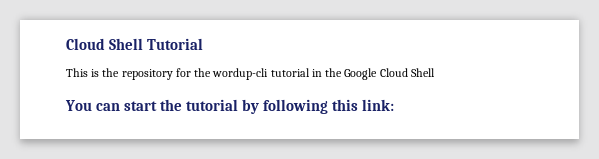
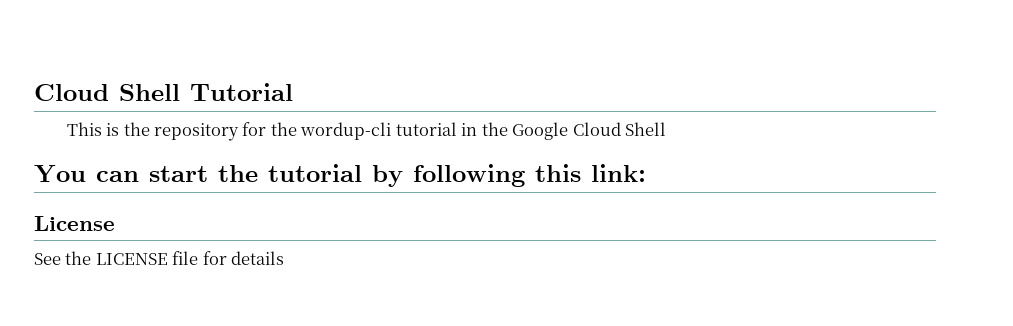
+ License
+ See the LICENSE file for details

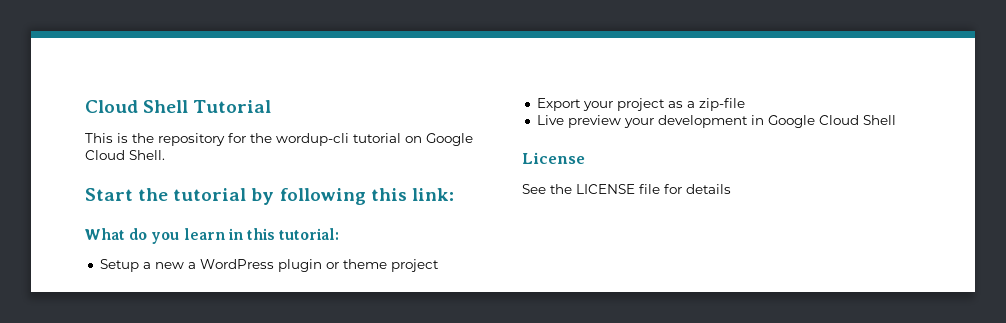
- This is the repository for the wordup-cli tutorial in the Google Cloud Shell
- You can start the tutorial by following this link:
+ This is the repository for the wordup-cli tutorial on Google Cloud Shell.
+ Start the tutorial by following this link:
+ What do you learn in this tutorial:
+ Setup a new a WordPress plugin or theme project
+ Export your project as a zip-file
+ Live preview your development in Google Cloud Shell

